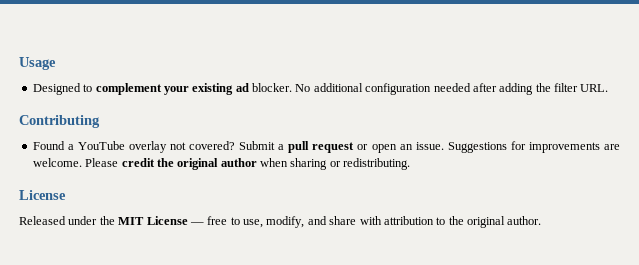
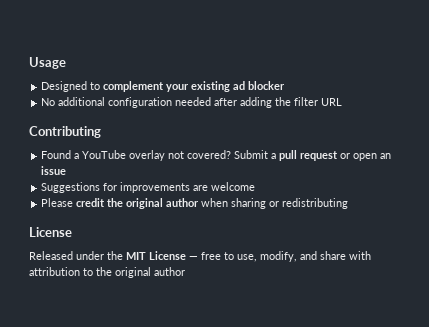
- Designed to complement your existing ad blocker. No additional configuration needed after adding the filter URL.
+ Designed to complement your existing ad blocker
+ No additional configuration needed after adding the filter URL
- Submit a pull request or open an issue. Suggestions for improvements are welcome. Please credit the original author when sharing or redistributing.
+ Submit a pull request or open an issue
+ Suggestions for improvements are welcome
+ Please credit the original author when sharing or redistributing
- Released under the MIT License — free to use, modify, and share with attribution to the original author.
+ Released under the MIT License — free to use, modify, and share with attribution to the original author

